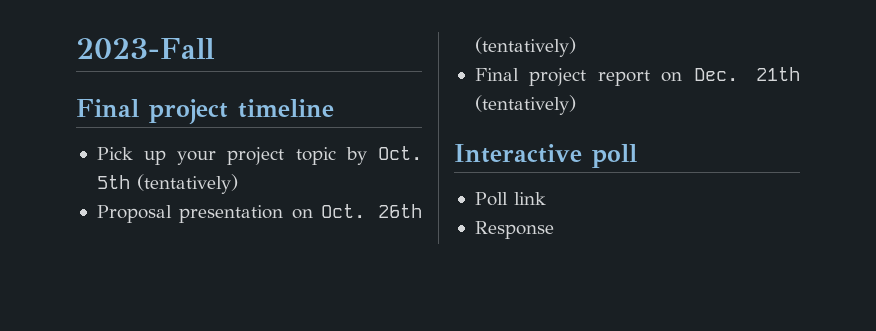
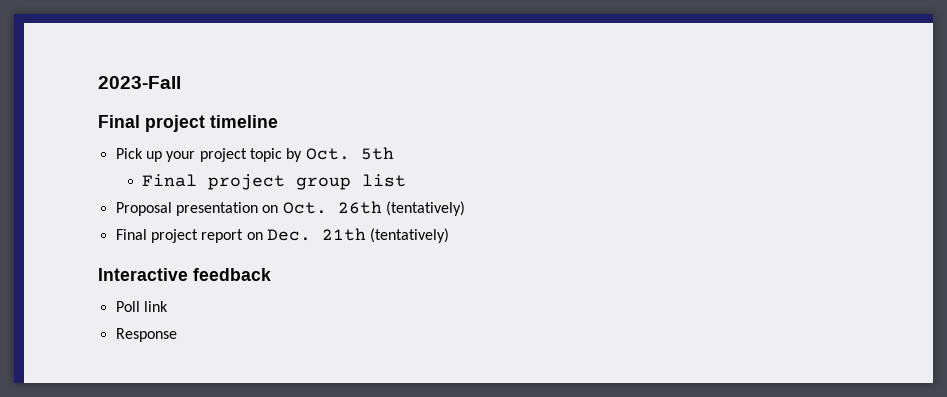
- Pick up your project topic by Oct. 5th (tentatively)
+ Pick up your project topic by Oct. 5th
+ Final project group list
- Interactive poll
+ Interactive feedback

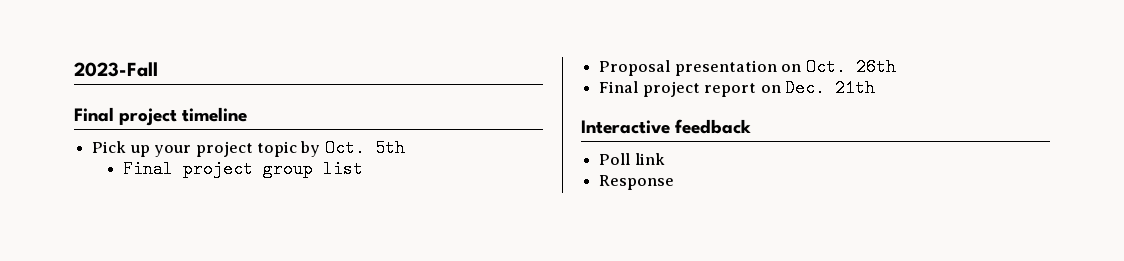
- Proposal presentation on Oct. 26th (tentatively)
+ Proposal presentation on Oct. 26th
- Final project report on Dec. 21th (tentatively)
+ Final project report on Dec. 21th

